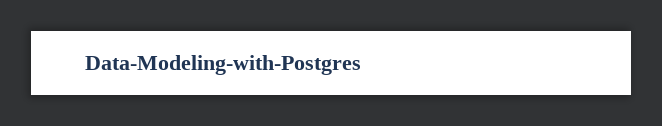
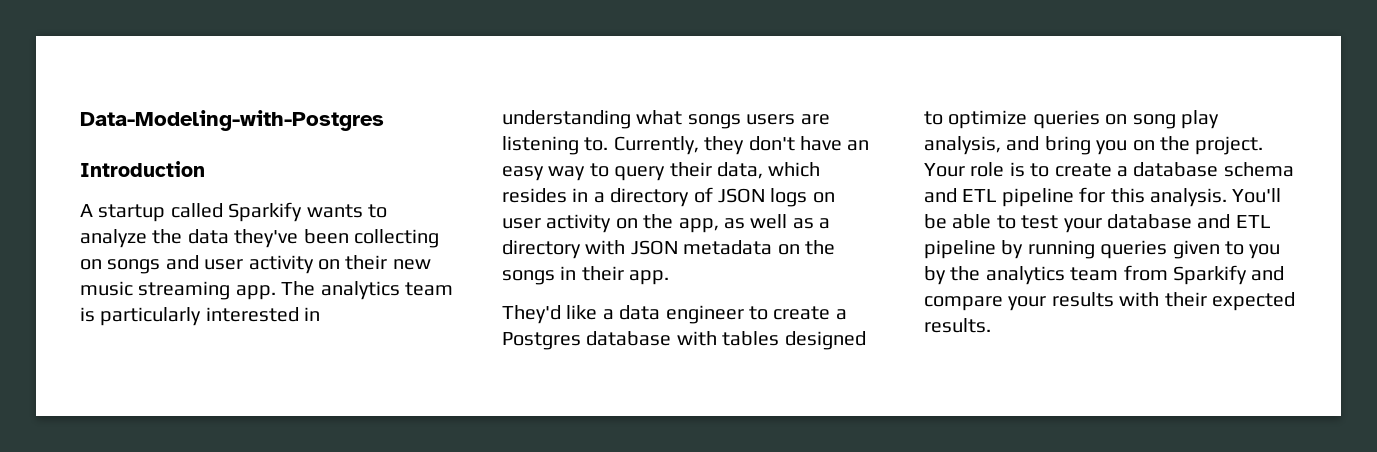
+ Introduction
+ A startup called Sparkify wants to analyze the data they've been collecting on songs and user activity on their new music streaming app. The analytics team is particularly interested in understanding what songs users are listening to. Currently, they don't have an easy way to query their data, which resides in a directory of JSON logs on user activity on the app, as well as a directory with JSON metadata on the songs in their app.
+ They'd like a data engineer to create a Postgres database with tables designed to optimize queries on song play analysis, and bring you on the project. Your role is to create a database schema and ETL pipeline for this analysis. You'll be able to test your database and ETL pipeline by running queries given to you by the analytics team from Sparkify and compare your results with their expected results.

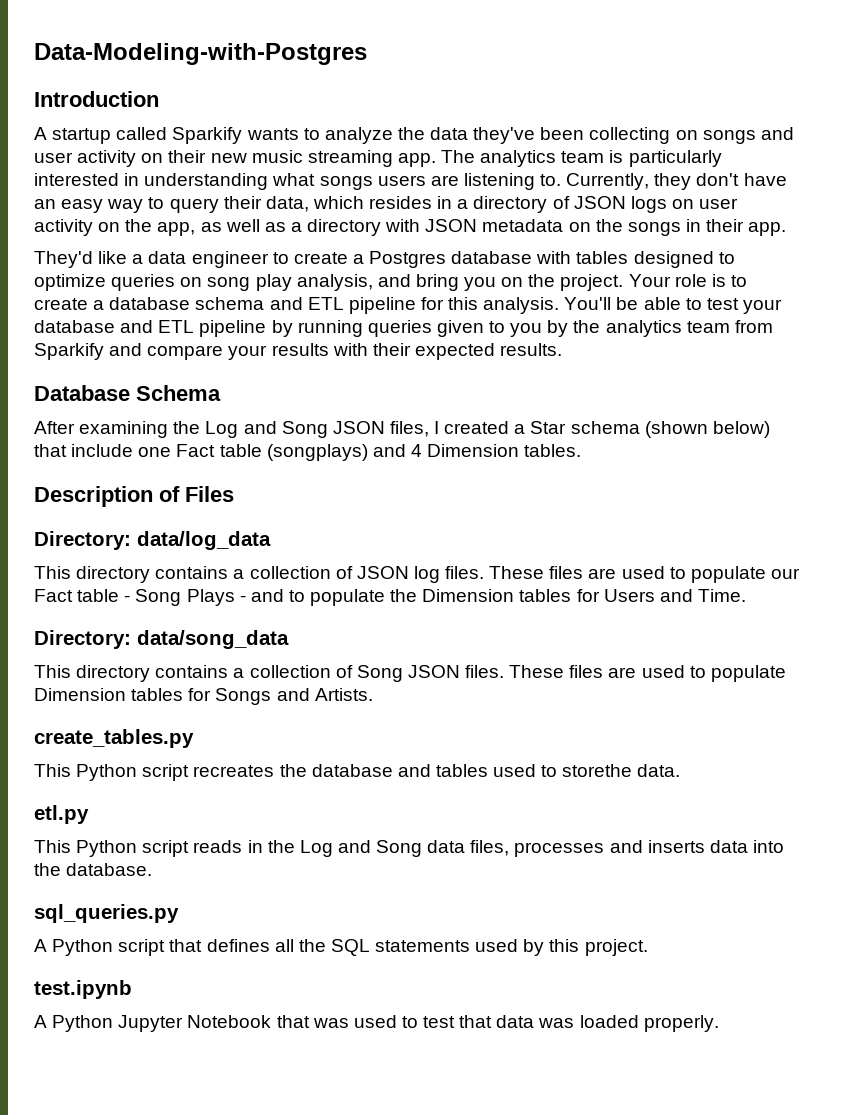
+ Database Schema
+ After examining the Log and Song JSON files, I created a Star schema (shown below) that include one Fact table (songplays) and 4 Dimension tables.
+ Description of Files
+ Directory: data/log_data
+ This directory contains a collection of JSON log files. These files are used to populate our Fact table - Song Plays - and to populate the Dimension tables for Users and Time.
+ Directory: data/song_data
+ This directory contains a collection of Song JSON files. These files are used to populate Dimension tables for Songs and Artists.
+ create_tables.py
+ This Python script recreates the database and tables used to storethe data.
+ etl.py
+ This Python script reads in the Log and Song data files, processes and inserts data into the database.
+ sql_queries.py
+ A Python script that defines all the SQL statements used by this project.
+ test.ipynb
+ A Python Jupyter Notebook that was used to test that data was loaded properly.

